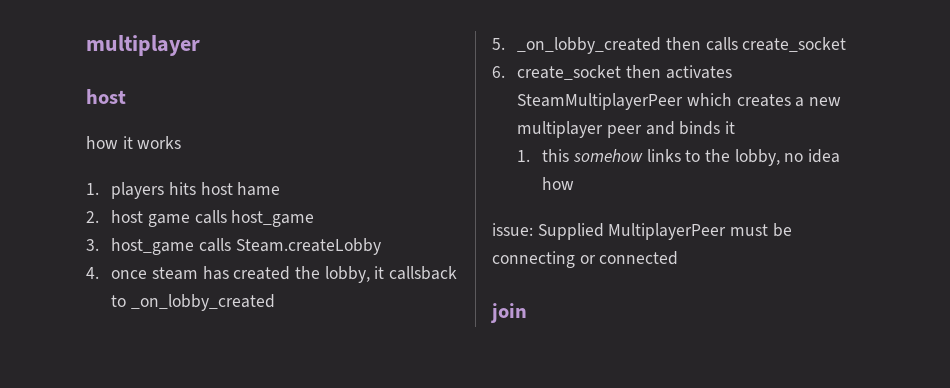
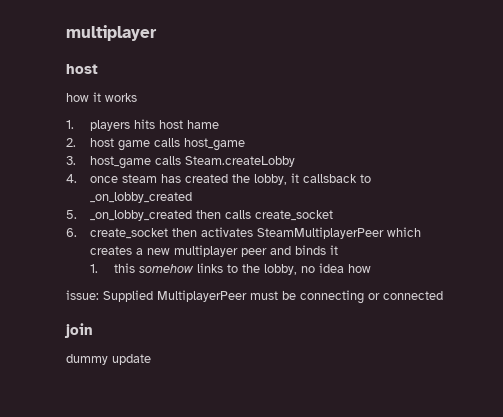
+ dummy update

